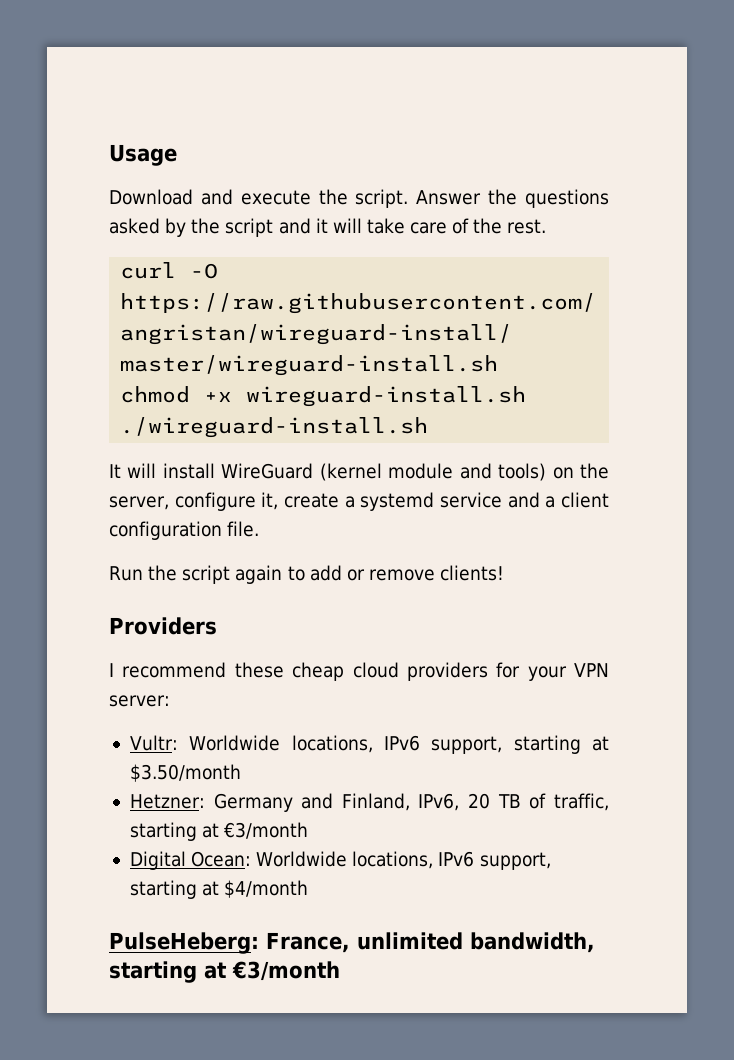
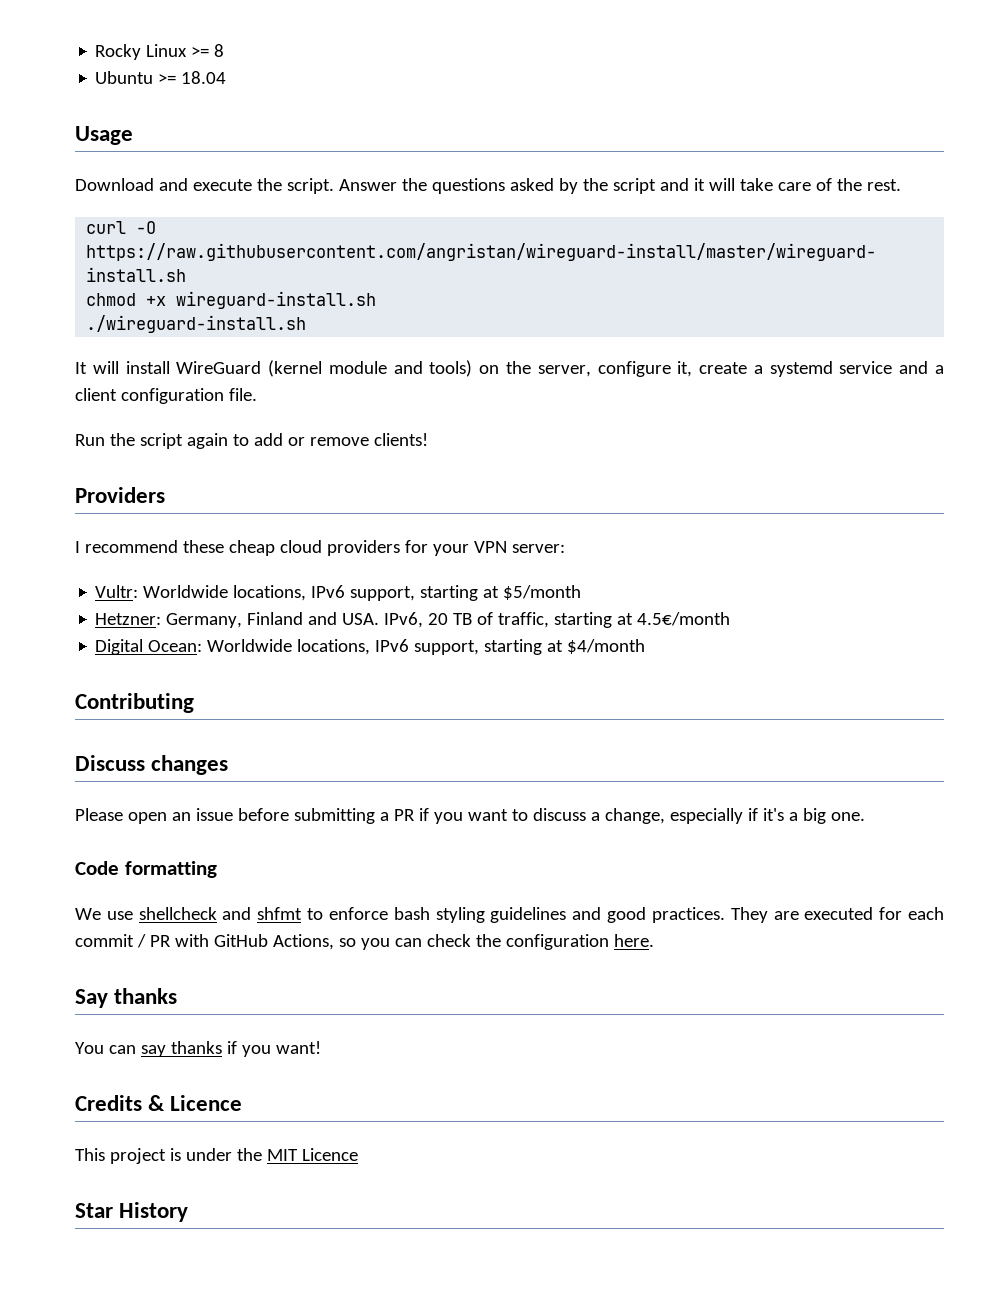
+ Rocky Linux >= 8
+ Ubuntu >= 18.04
- Vultr: Worldwide locations, IPv6 support, starting at $3.50/month
+ Vultr: Worldwide locations, IPv6 support, starting at $5/month
- Hetzner: Germany and Finland, IPv6, 20 TB of traffic, starting at €3/month
+ Hetzner: Germany, Finland and USA. IPv6, 20 TB of traffic, starting at 4.5€/month
- PulseHeberg: France, unlimited bandwidth, starting at €3/month
+ Contributing
+ Discuss changes
+ Please open an issue before submitting a PR if you want to discuss a change, especially if it's a big one.
+ Code formatting
+ We use shellcheck and shfmt to enforce bash styling guidelines and good practices. They are executed for each commit / PR with GitHub Actions, so you can check the configuration here.
+ Say thanks
+ You can say thanks if you want!
+ Credits & Licence
+ This project is under the MIT Licence
+ Star History

